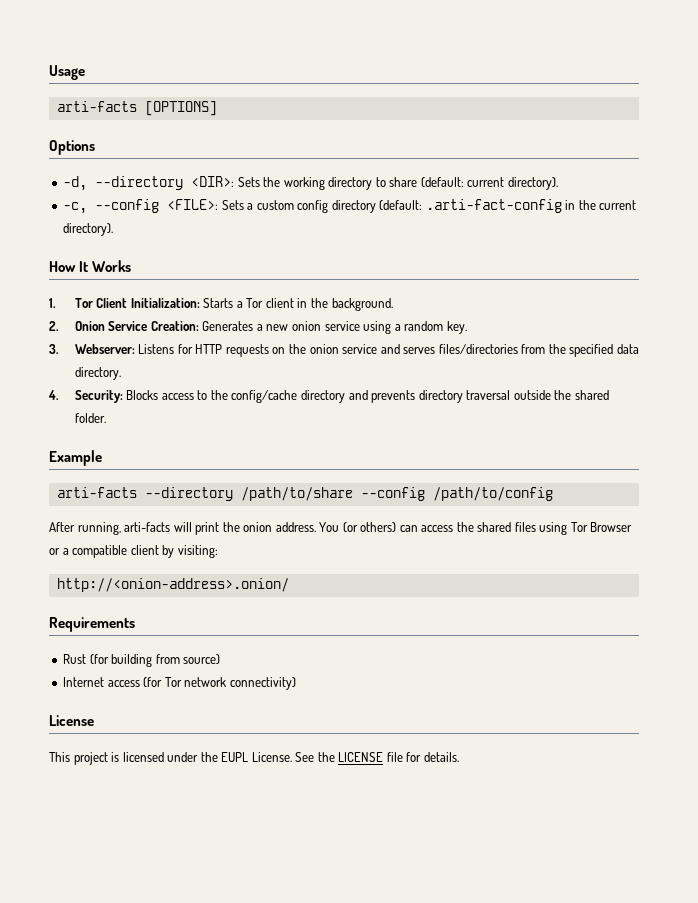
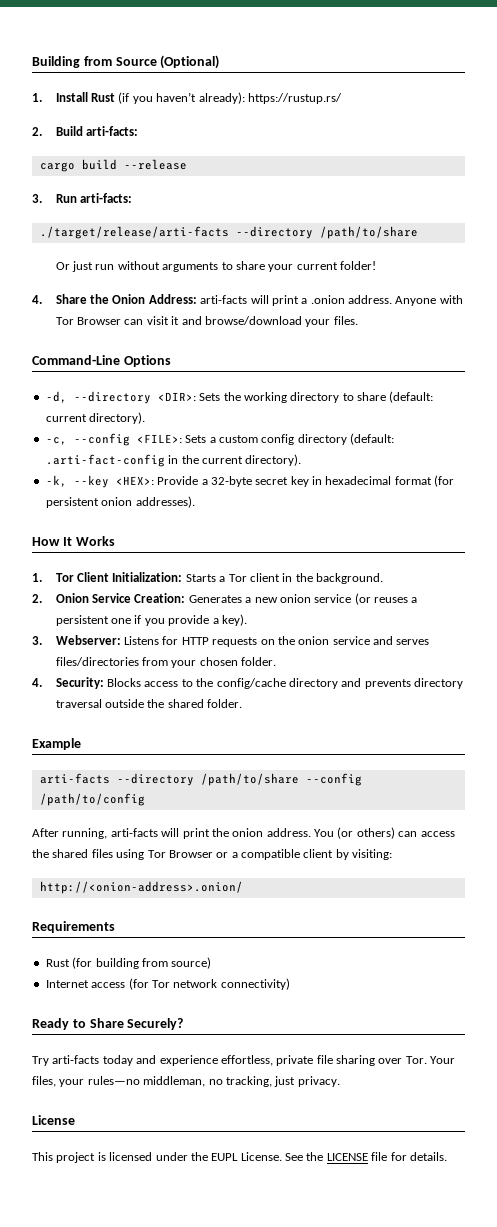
- Usage
- arti-facts [OPTIONS]
- Options
+ Building from Source (Optional)
+ 1. Install Rust (if you haven’t already): https://rustup.rs/
+ 2. Build arti-facts:
+ cargo build --release
+ 3. Run arti-facts:
+ ./target/release/arti-facts --directory /path/to/share
+ Or just run without arguments to share your current folder!
+ 4. Share the Onion Address: arti-facts will print a .onion address. Anyone with Tor Browser can visit it and browse/download your files.
+ Command-Line Options
+ -k, --key <HEX>: Provide a 32-byte secret key in hexadecimal format (for persistent onion addresses).
- 2. Onion Service Creation: Generates a new onion service using a random key.
+ 2. Onion Service Creation: Generates a new onion service (or reuses a persistent one if you provide a key).
- 3. Webserver: Listens for HTTP requests on the onion service and serves files/directories from the specified data directory.
+ 3. Webserver: Listens for HTTP requests on the onion service and serves files/directories from your chosen folder.
+ Ready to Share Securely?
+ Try arti-facts today and experience effortless, private file sharing over Tor. Your files, your rules—no middleman, no tracking, just privacy.

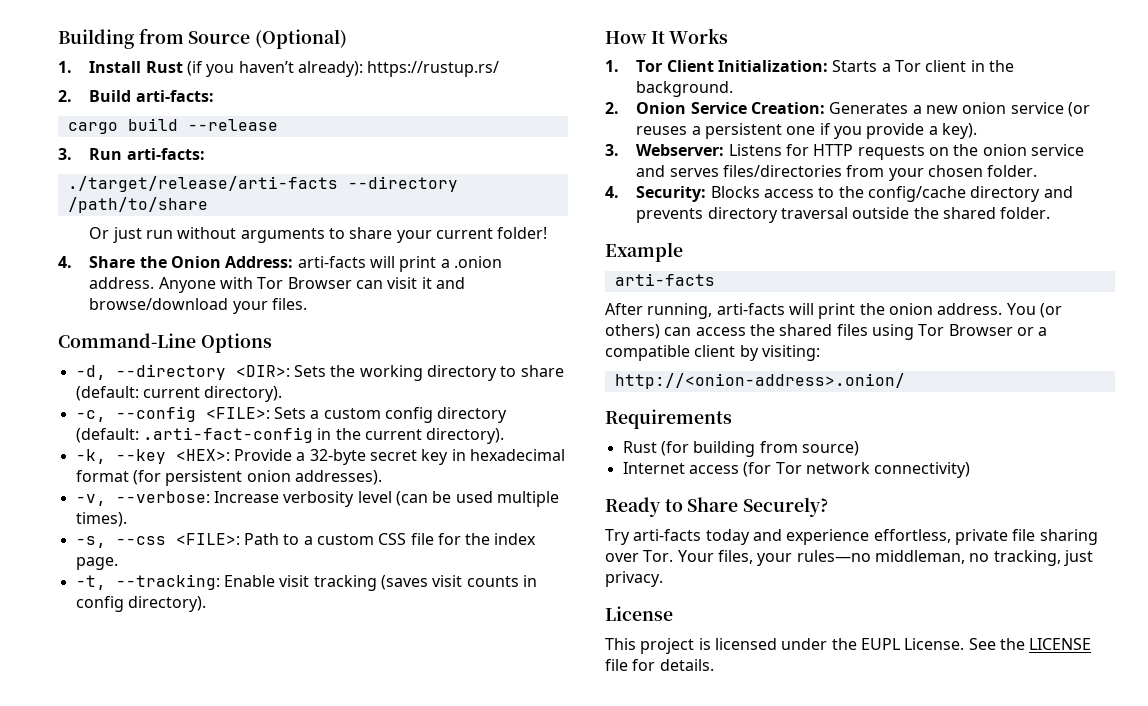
+ -v, --verbose: Increase verbosity level (can be used multiple times).
+ -s, --css <FILE>: Path to a custom CSS file for the index page.
+ -t, --tracking: Enable visit tracking (saves visit counts in config directory).
  Example
- arti-facts --directory /path/to/share --config /path/to/config
+ arti-facts

